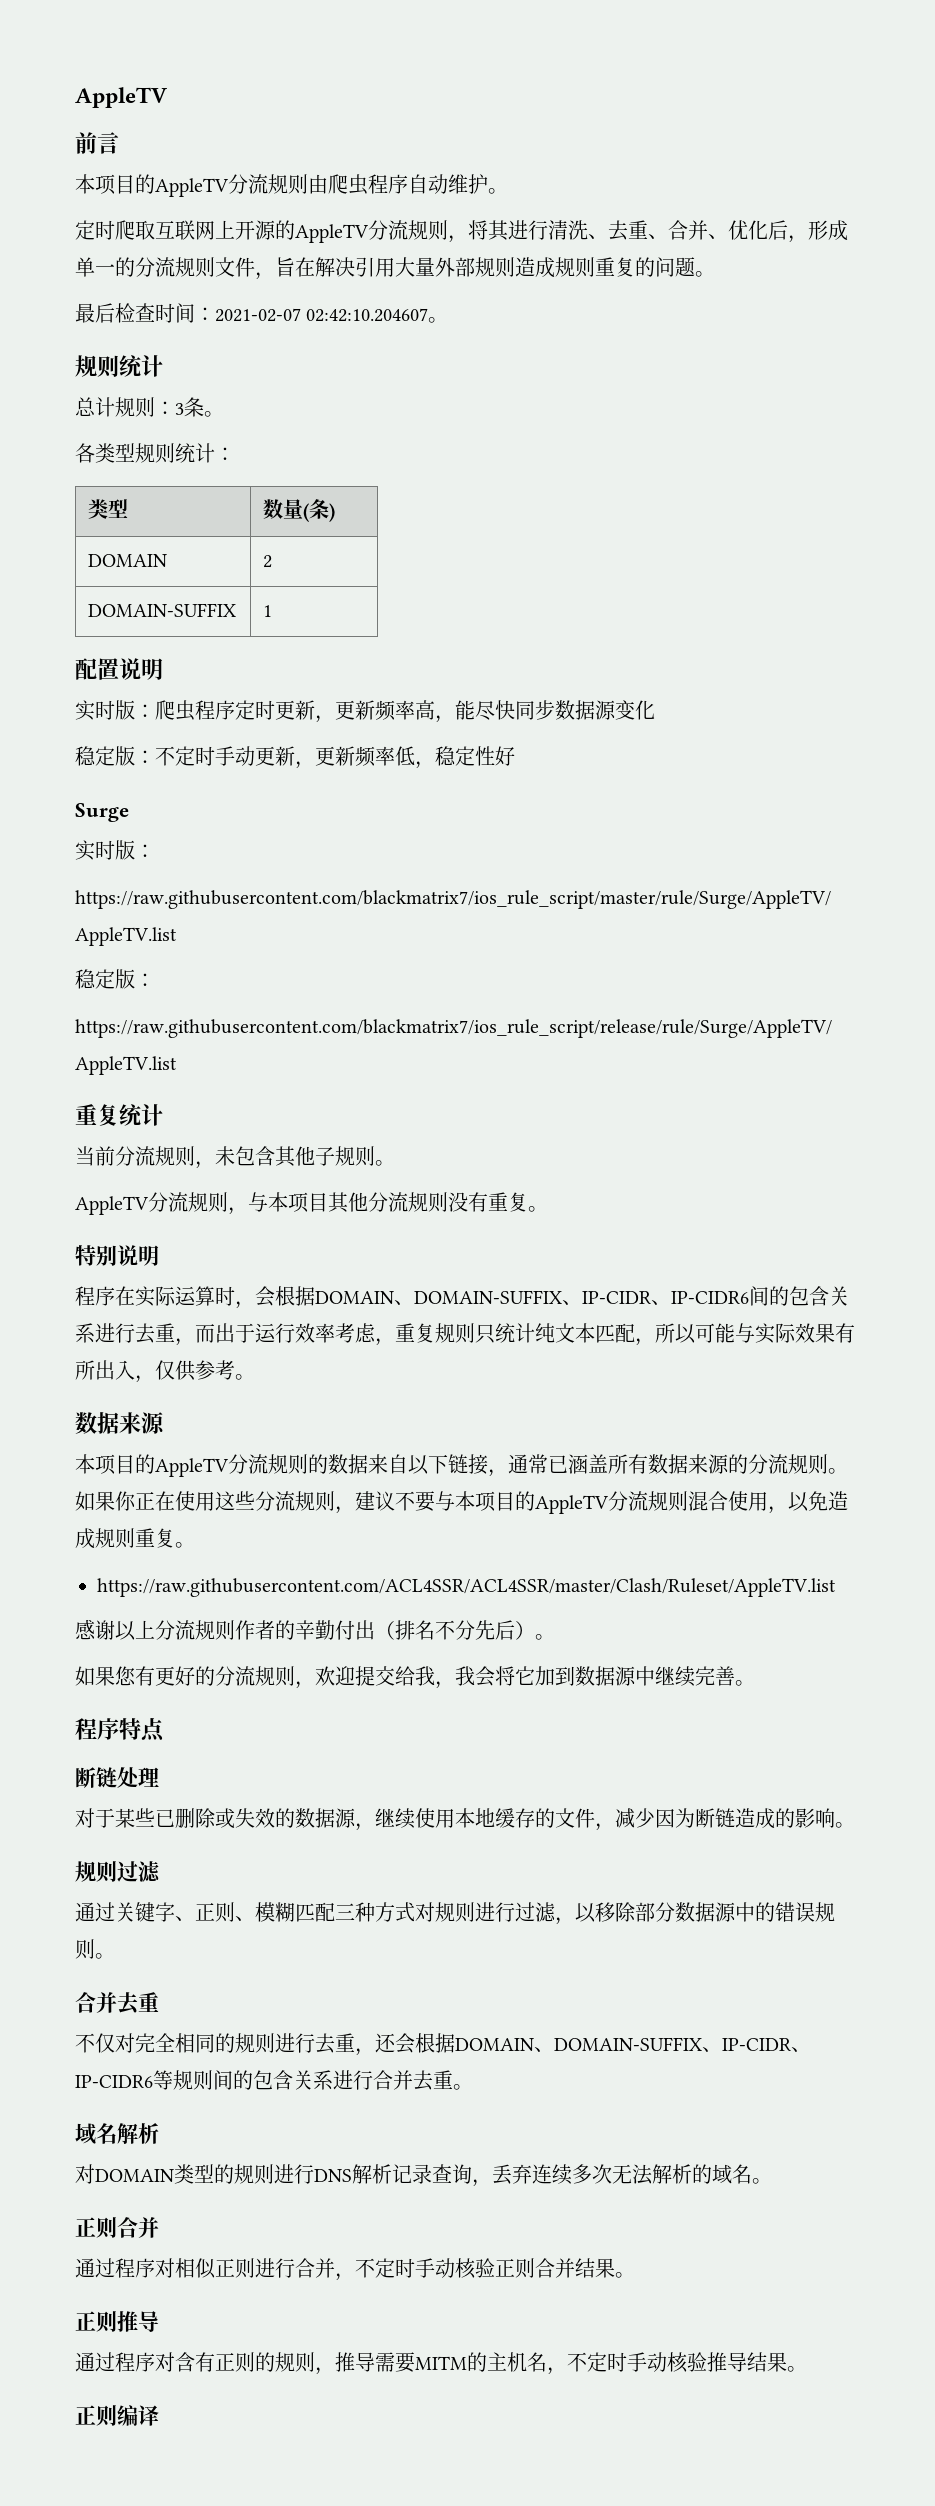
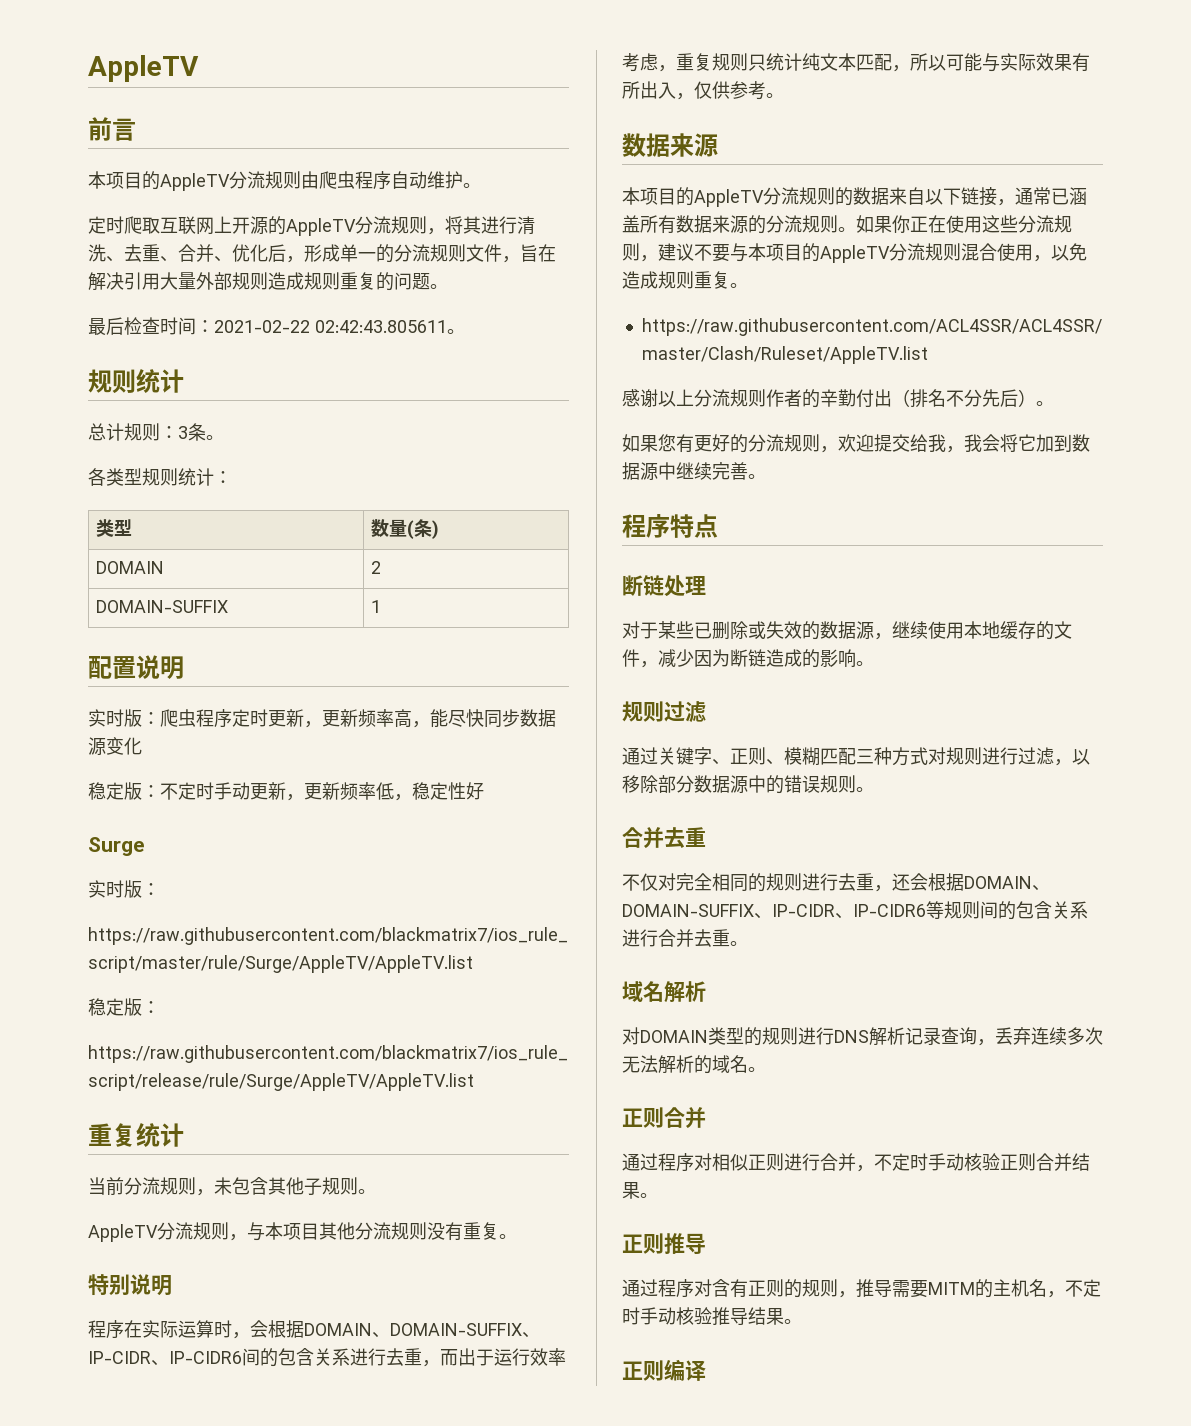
- 最后检查时间：2021-02-07 02:42:10.204607。
+ 最后检查时间：2021-02-22 02:42:43.805611。

